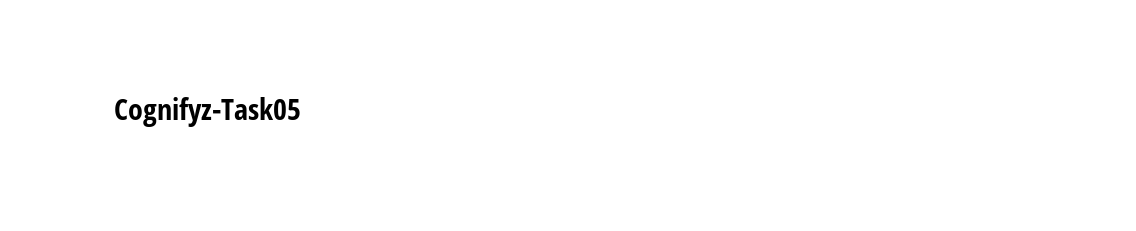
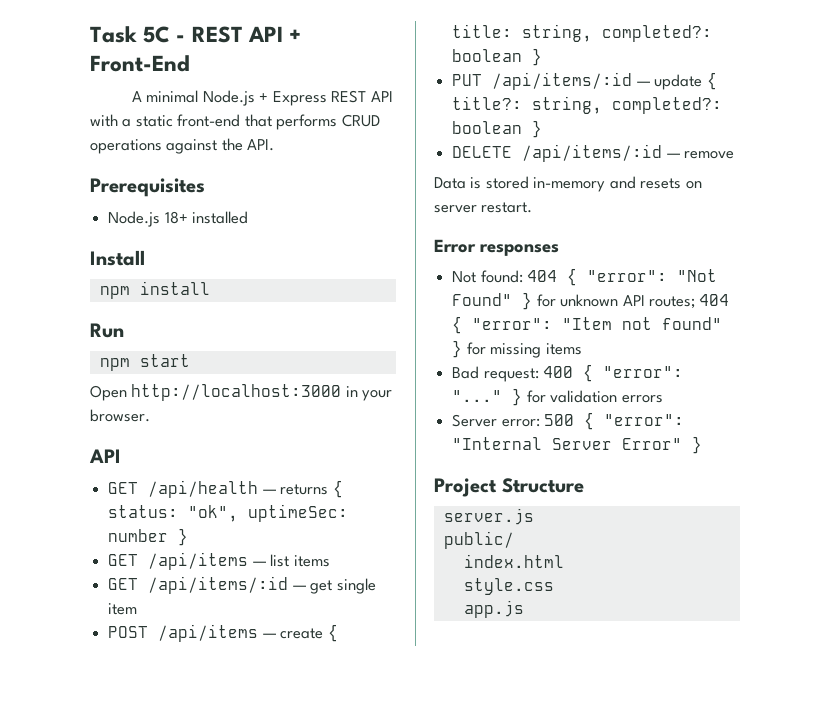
- Cognifyz-Task05
+ Task 5C - REST API + Front-End
+ A minimal Node.js + Express REST API with a static front-end that performs CRUD operations against the API.
+ Prerequisites
+ Node.js 18+ installed
+ Install
+ npm install
+ Run
+ npm start
+ Open http://localhost:3000 in your browser.
+ API
+ GET /api/health — returns { status: "ok", uptimeSec: number }
+ GET /api/items — list items
+ GET /api/items/:id — get single item
+ POST /api/items — create { title: string, completed?: boolean }
+ PUT /api/items/:id — update { title?: string, completed?: boolean }
+ DELETE /api/items/:id — remove
+ Data is stored in-memory and resets on server restart.
+ Error responses
+ Not found: 404 { "error": "Not Found" } for unknown API routes; 404 { "error": "Item not found" } for missing items
+ Bad request: 400 { "error": "..." } for validation errors
+ Server error: 500 { "error": "Internal Server Error" }
+ Project Structure
+ server.js
+ public/
+ index.html
+ style.css
+ app.js

